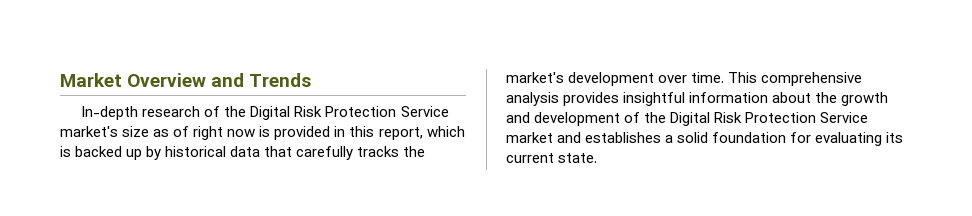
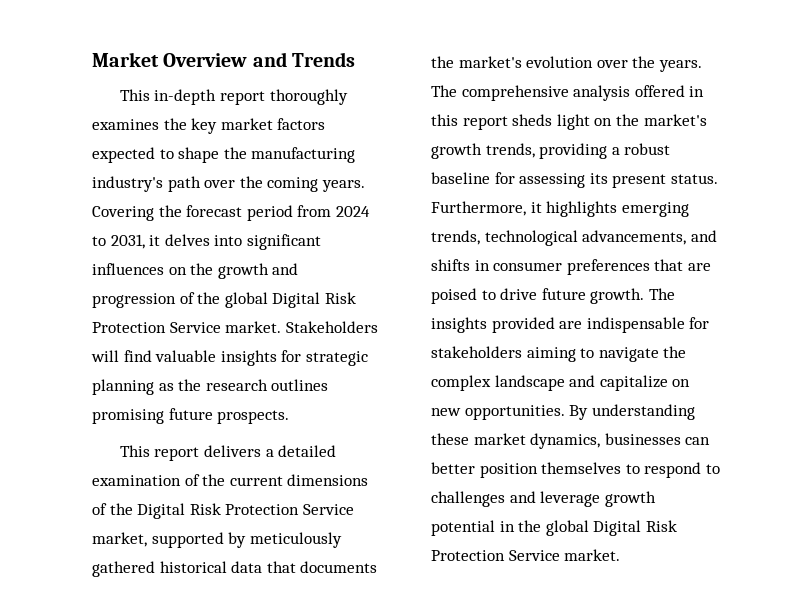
- In-depth research of the Digital Risk Protection Service market's size as of right now is provided in this report, which is backed up by historical data that carefully tracks the market's development over time. This comprehensive analysis provides insightful information about the growth and development of the Digital Risk Protection Service market and establishes a solid foundation for evaluating its current state.
+ This in-depth report thoroughly examines the key market factors expected to shape the manufacturing industry's path over the coming years. Covering the forecast period from 2024 to 2031, it delves into significant influences on the growth and progression of the global Digital Risk Protection Service market. Stakeholders will find valuable insights for strategic planning as the research outlines promising future prospects.
+ This report delivers a detailed examination of the current dimensions of the Digital Risk Protection Service market, supported by meticulously gathered historical data that documents the market's evolution over the years. The comprehensive analysis offered in this report sheds light on the market's growth trends, providing a robust baseline for assessing its present status. Furthermore, it highlights emerging trends, technological advancements, and shifts in consumer preferences that are poised to drive future growth. The insights provided are indispensable for stakeholders aiming to navigate the complex landscape and capitalize on new opportunities. By understanding these market dynamics, businesses can better position themselves to respond to challenges and leverage growth potential in the global Digital Risk Protection Service market.

